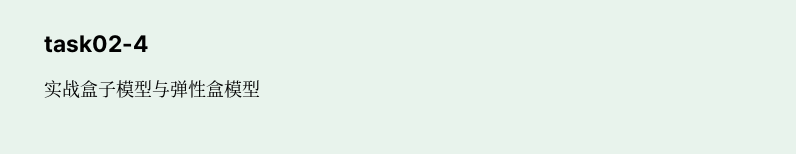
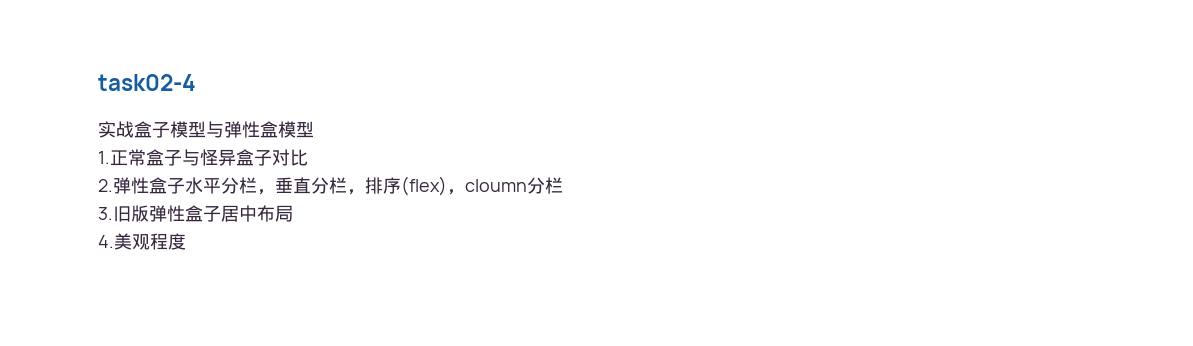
+ 1.正常盒子与怪异盒子对比
+ 2.弹性盒子水平分栏，垂直分栏，排序(flex)，cloumn分栏
+ 3.旧版弹性盒子居中布局
+ 4.美观程度

